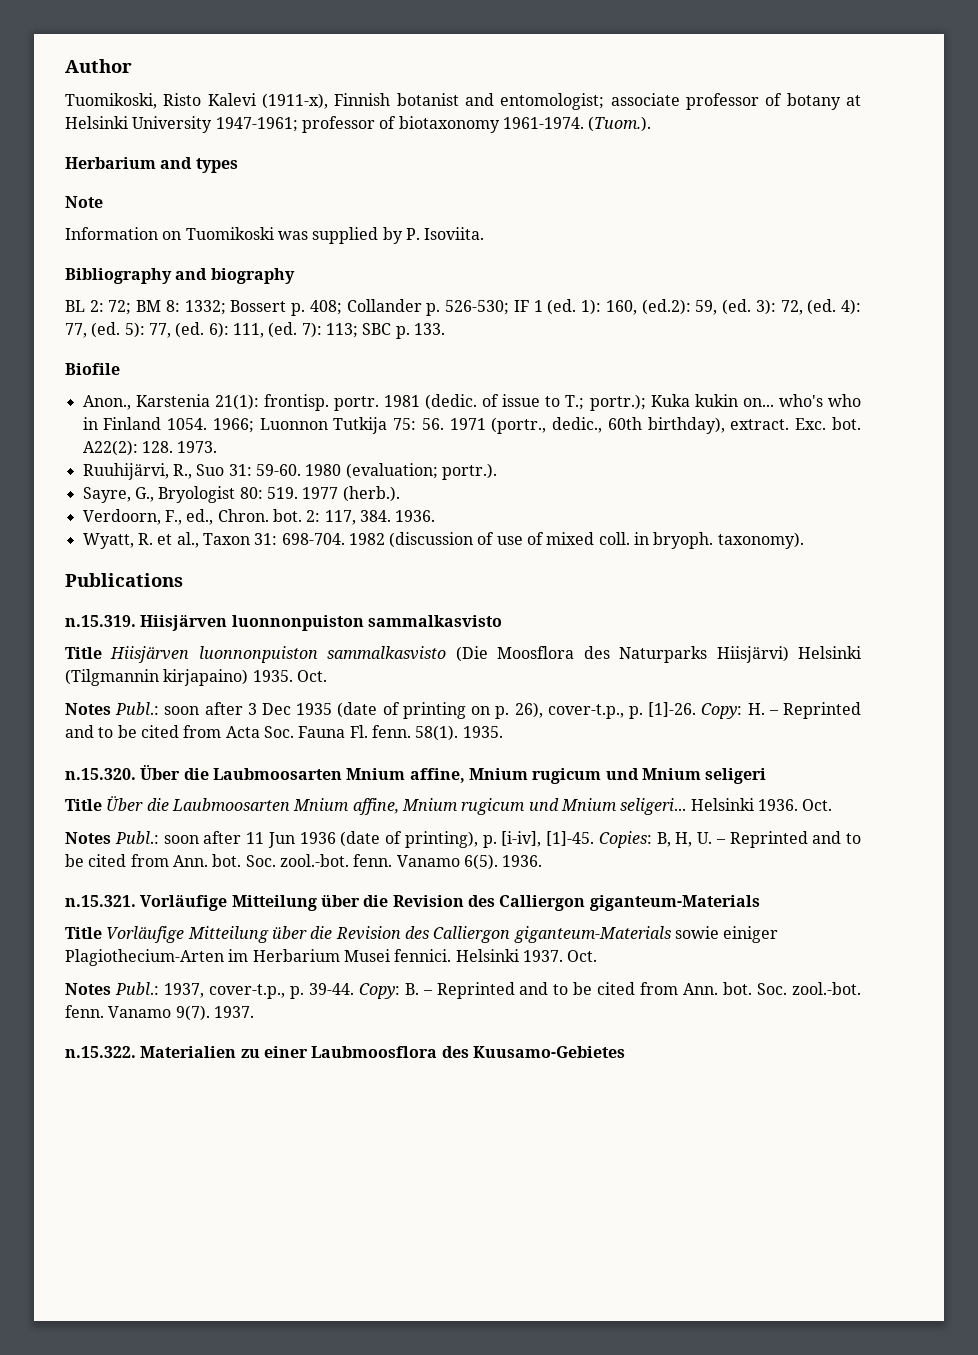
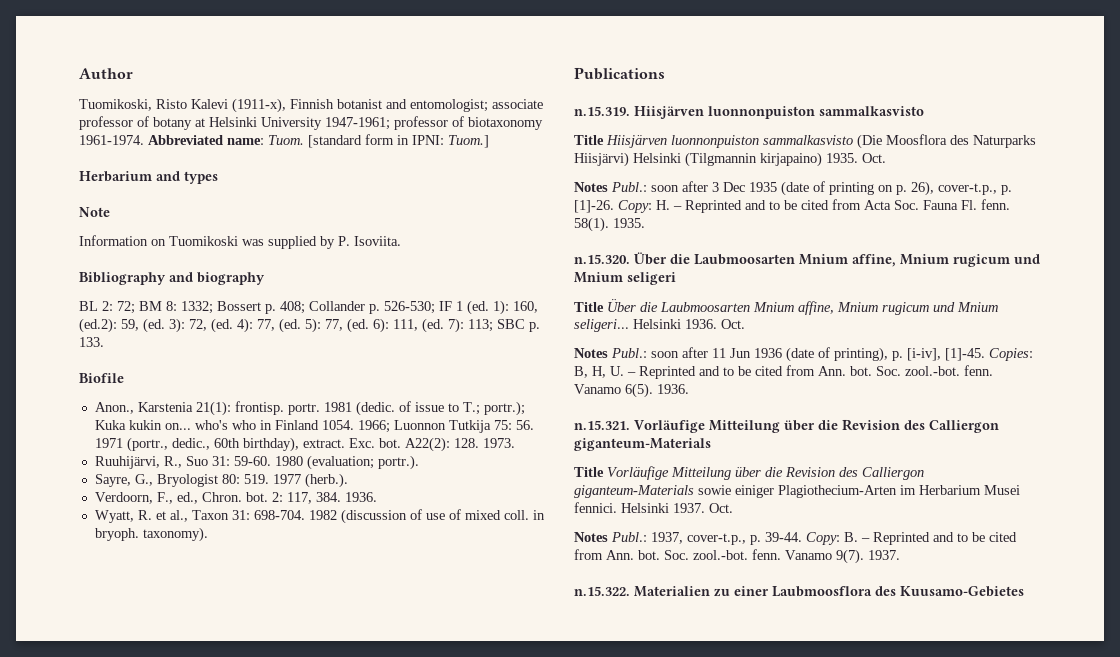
- (Tuom.).
+ Abbreviated name: Tuom. [standard form in IPNI: Tuom.]

